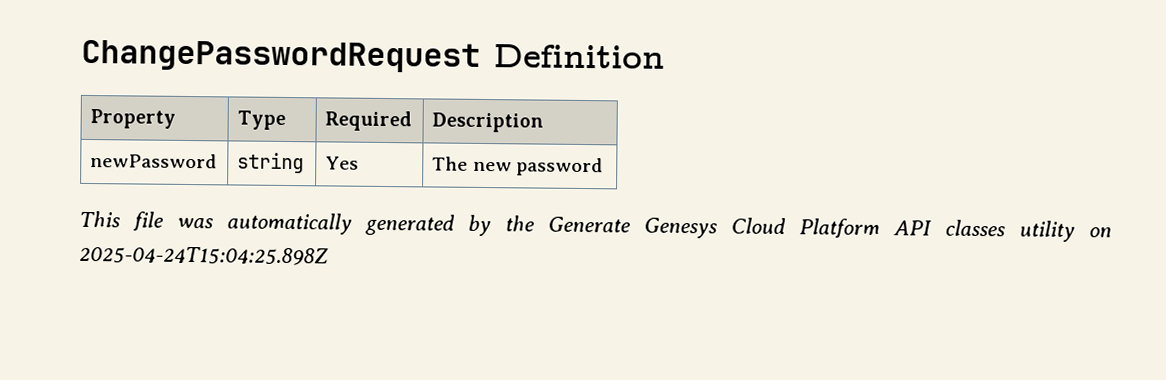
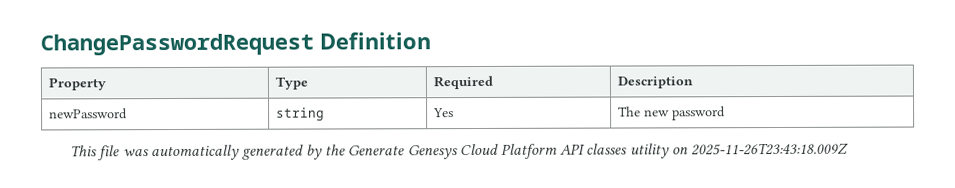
- This file was automatically generated by the Generate Genesys Cloud Platform API classes utility on 2025-04-24T15:04:25.898Z
+ This file was automatically generated by the Generate Genesys Cloud Platform API classes utility on 2025-11-26T23:43:18.009Z

